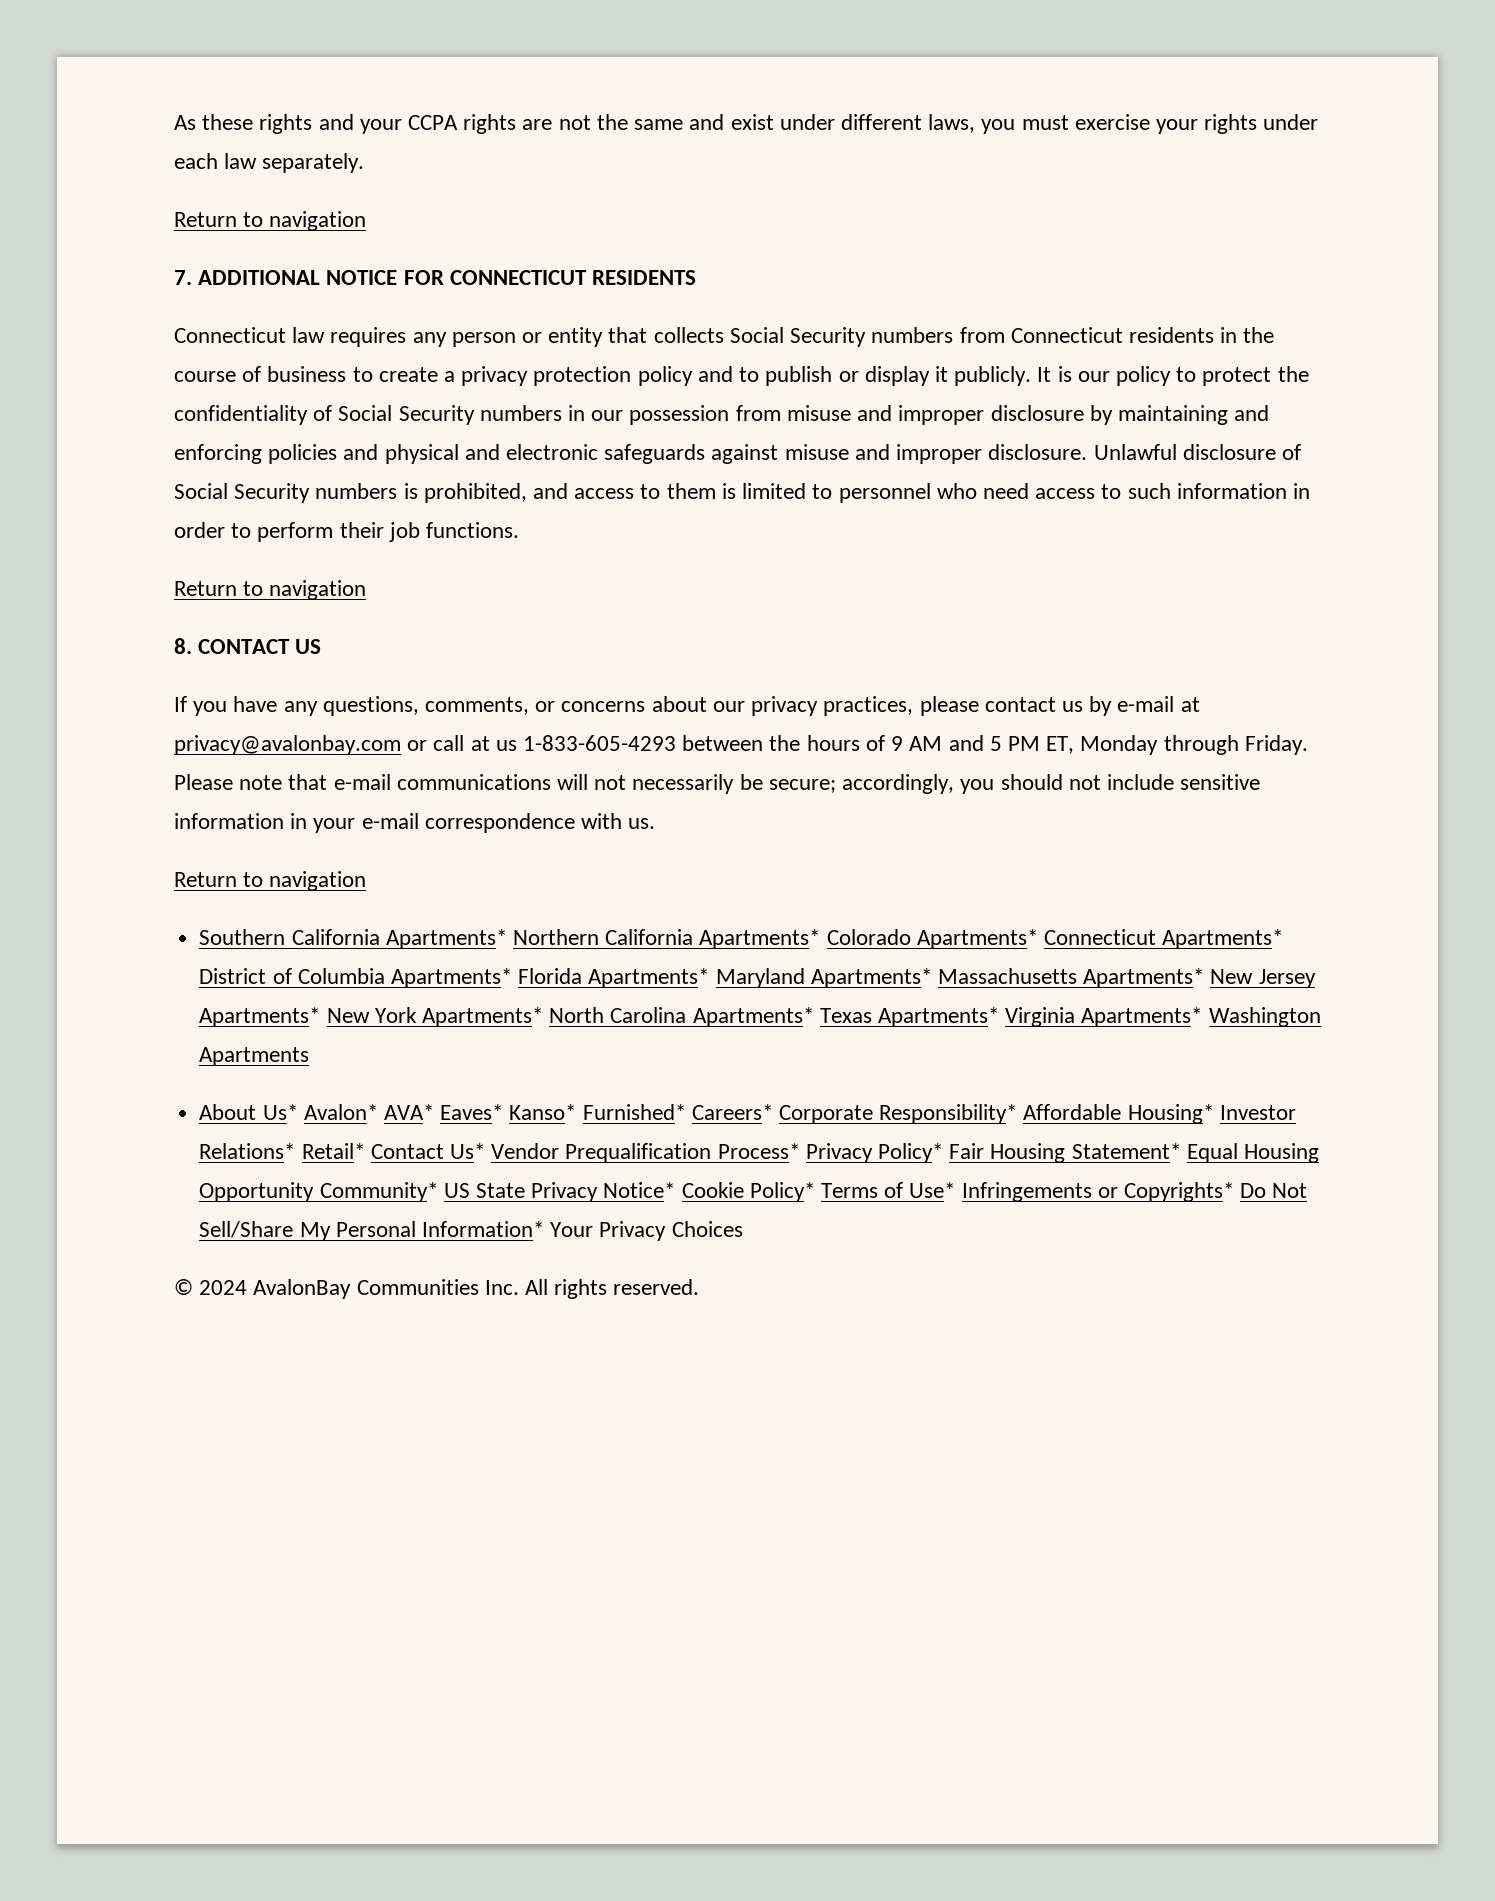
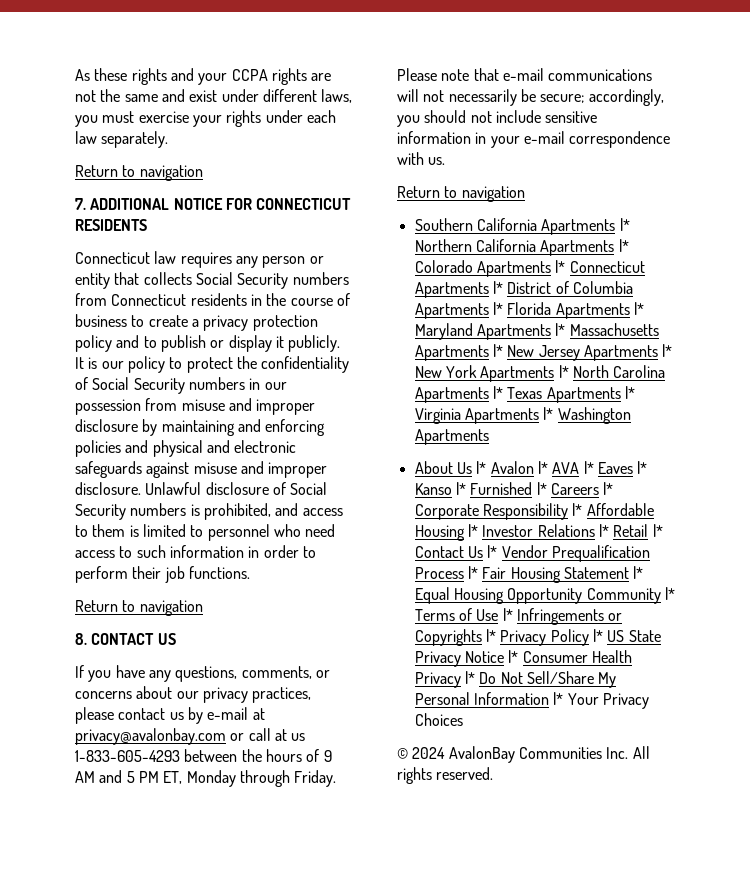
- Southern California Apartments* Northern California Apartments* Colorado Apartments* Connecticut Apartments* District of Columbia Apartments* Florida Apartments* Maryland Apartments* Massachusetts Apartments* New Jersey Apartments* New York Apartments* North Carolina Apartments* Texas Apartments* Virginia Apartments* Washington Apartments
- About Us* Avalon* AVA* Eaves* Kanso* Furnished* Careers* Corporate Responsibility* Affordable Housing* Investor Relations* Retail* Contact Us* Vendor Prequalification Process* Privacy Policy* Fair Housing Statement* Equal Housing Opportunity Community* US State Privacy Notice* Cookie Policy* Terms of Use* Infringements or Copyrights* Do Not Sell/Share My Personal Information* Your Privacy Choices
+ Southern California Apartments |* Northern California Apartments |* Colorado Apartments |* Connecticut Apartments |* District of Columbia Apartments |* Florida Apartments |* Maryland Apartments |* Massachusetts Apartments |* New Jersey Apartments |* New York Apartments |* North Carolina Apartments |* Texas Apartments |* Virginia Apartments |* Washington Apartments
+ About Us |* Avalon |* AVA |* Eaves |* Kanso |* Furnished |* Careers |* Corporate Responsibility |* Affordable Housing |* Investor Relations |* Retail |* Contact Us |* Vendor Prequalification Process |* Fair Housing Statement |* Equal Housing Opportunity Community |* Terms of Use |* Infringements or Copyrights |* Privacy Policy |* US State Privacy Notice |* Consumer Health Privacy |* Do Not Sell/Share My Personal Information |* Your Privacy Choices

